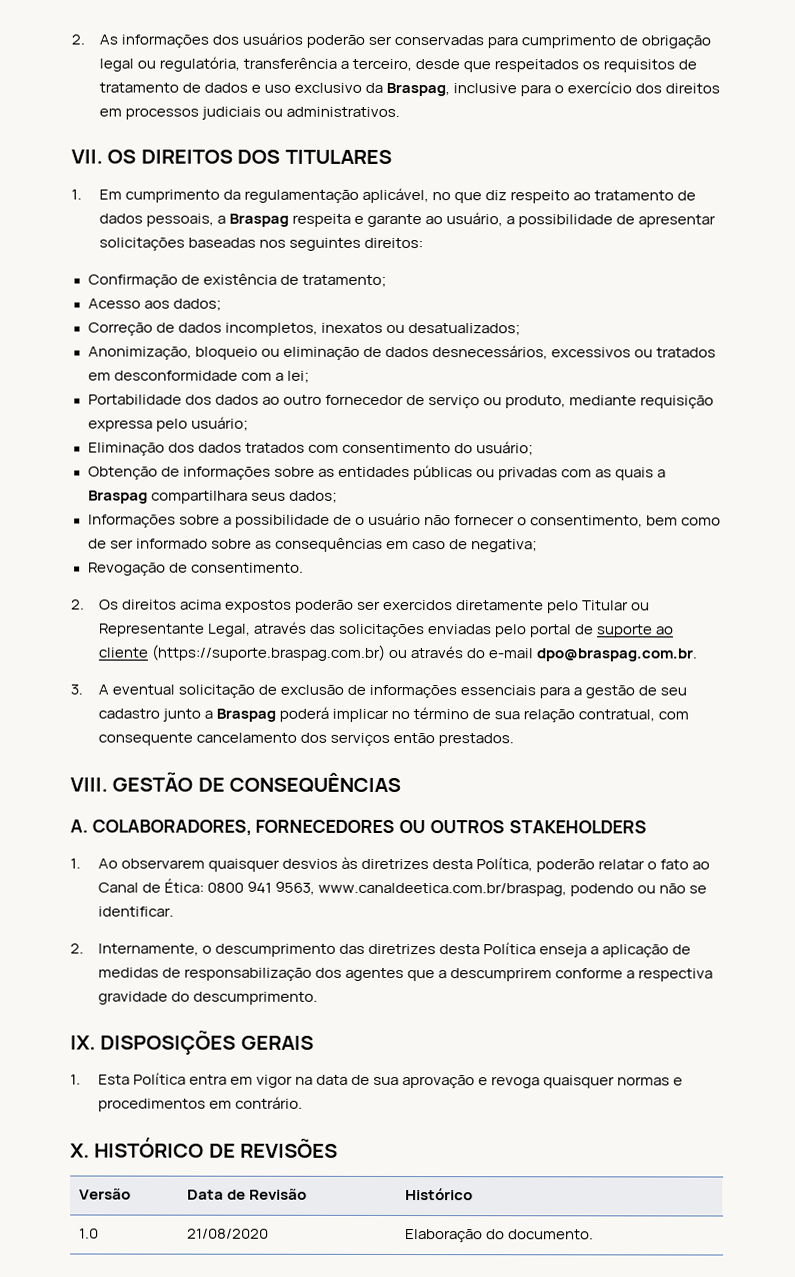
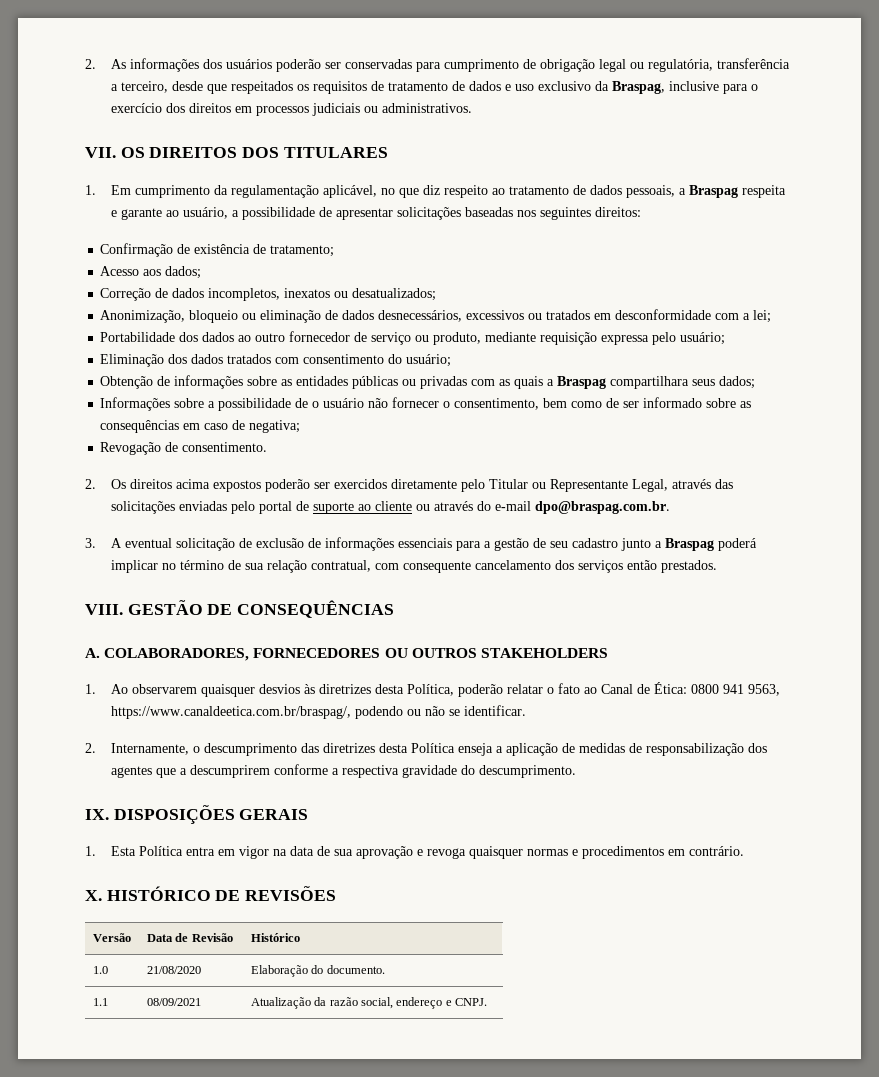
- 2. Os direitos acima expostos poderão ser exercidos diretamente pelo Titular ou Representante Legal, através das solicitações enviadas pelo portal de suporte ao cliente (https://suporte.braspag.com.br) ou através do e-mail dpo@braspag.com.br.
+ 2. Os direitos acima expostos poderão ser exercidos diretamente pelo Titular ou Representante Legal, através das solicitações enviadas pelo portal de suporte ao cliente ou através do e-mail dpo@braspag.com.br.
- 1. Ao observarem quaisquer desvios às diretrizes desta Política, poderão relatar o fato ao Canal de Ética: 0800 941 9563, www.canaldeetica.com.br/braspag, podendo ou não se identificar.
+ 1. Ao observarem quaisquer desvios às diretrizes desta Política, poderão relatar o fato ao Canal de Ética: 0800 941 9563, https://www.canaldeetica.com.br/braspag/, podendo ou não se identificar.
+ 1.1 | 08/09/2021 | Atualização da razão social, endereço e CNPJ.

